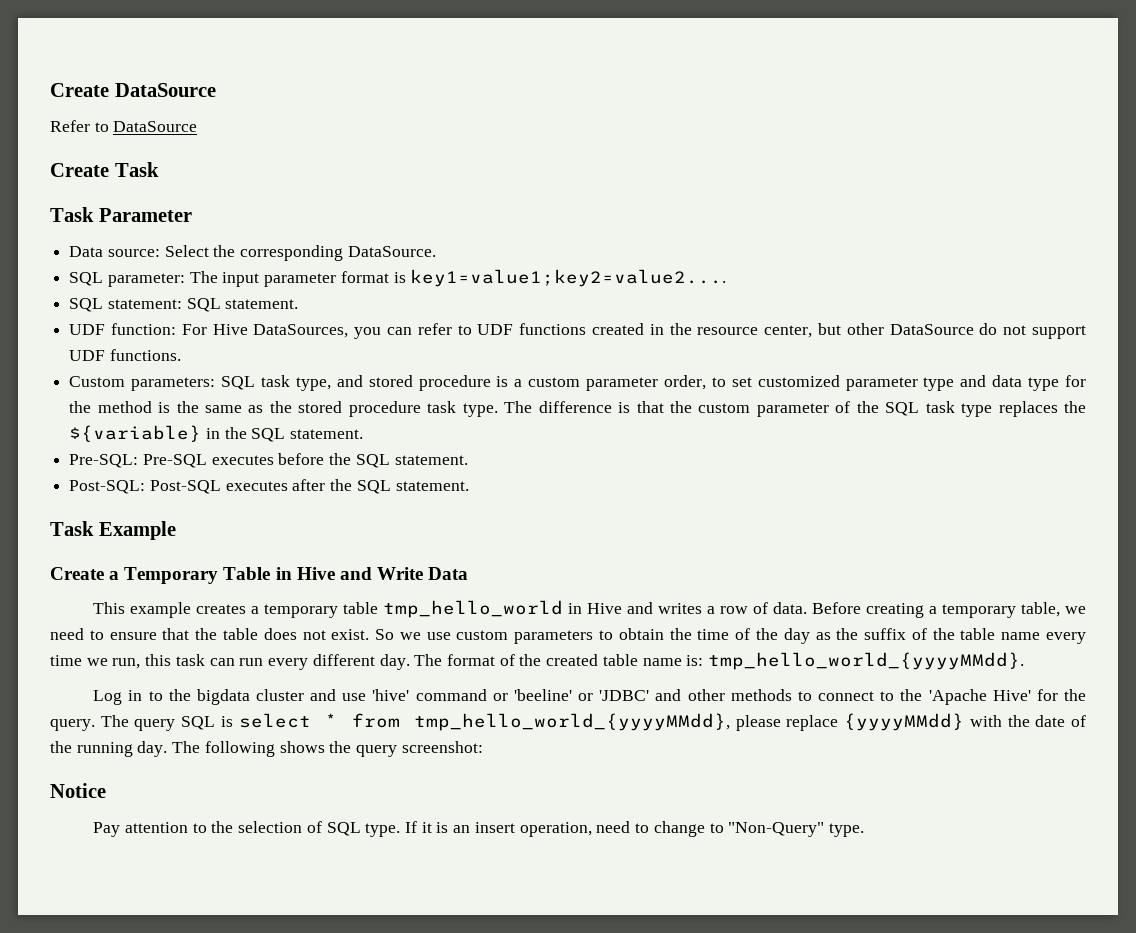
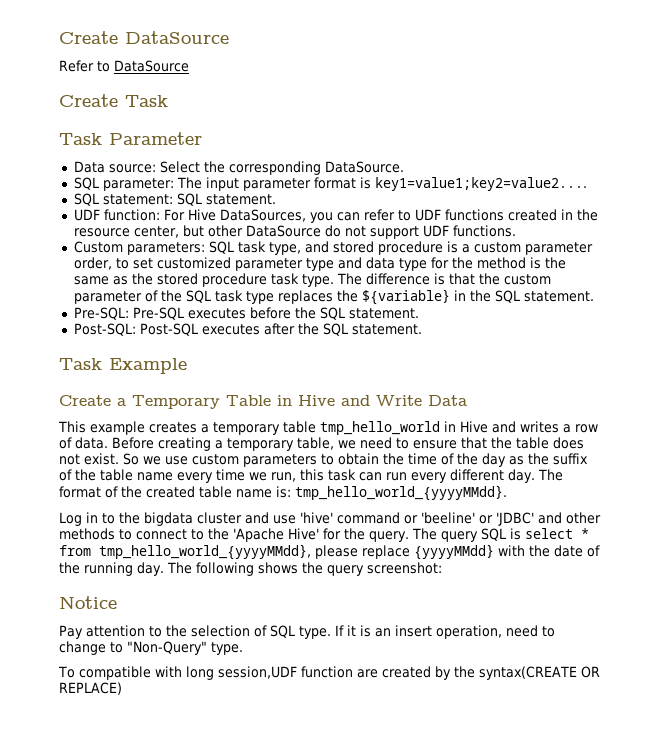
+ To compatible with long session,UDF function are created by the syntax(CREATE OR REPLACE)

